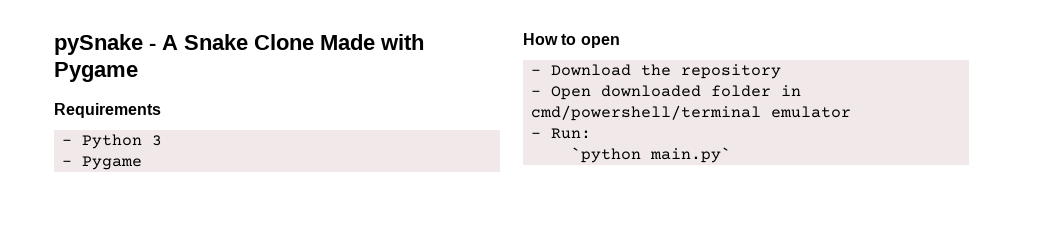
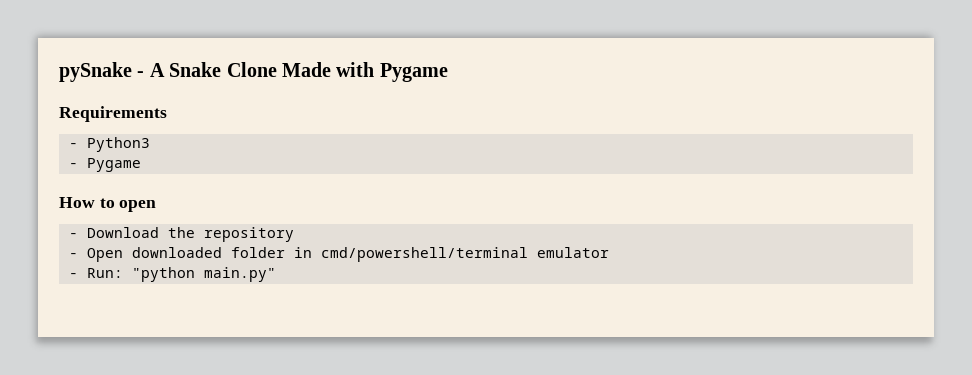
- - Python 3
+ - Python3
- - Run:
- `python main.py`
+ - Run: "python main.py"

